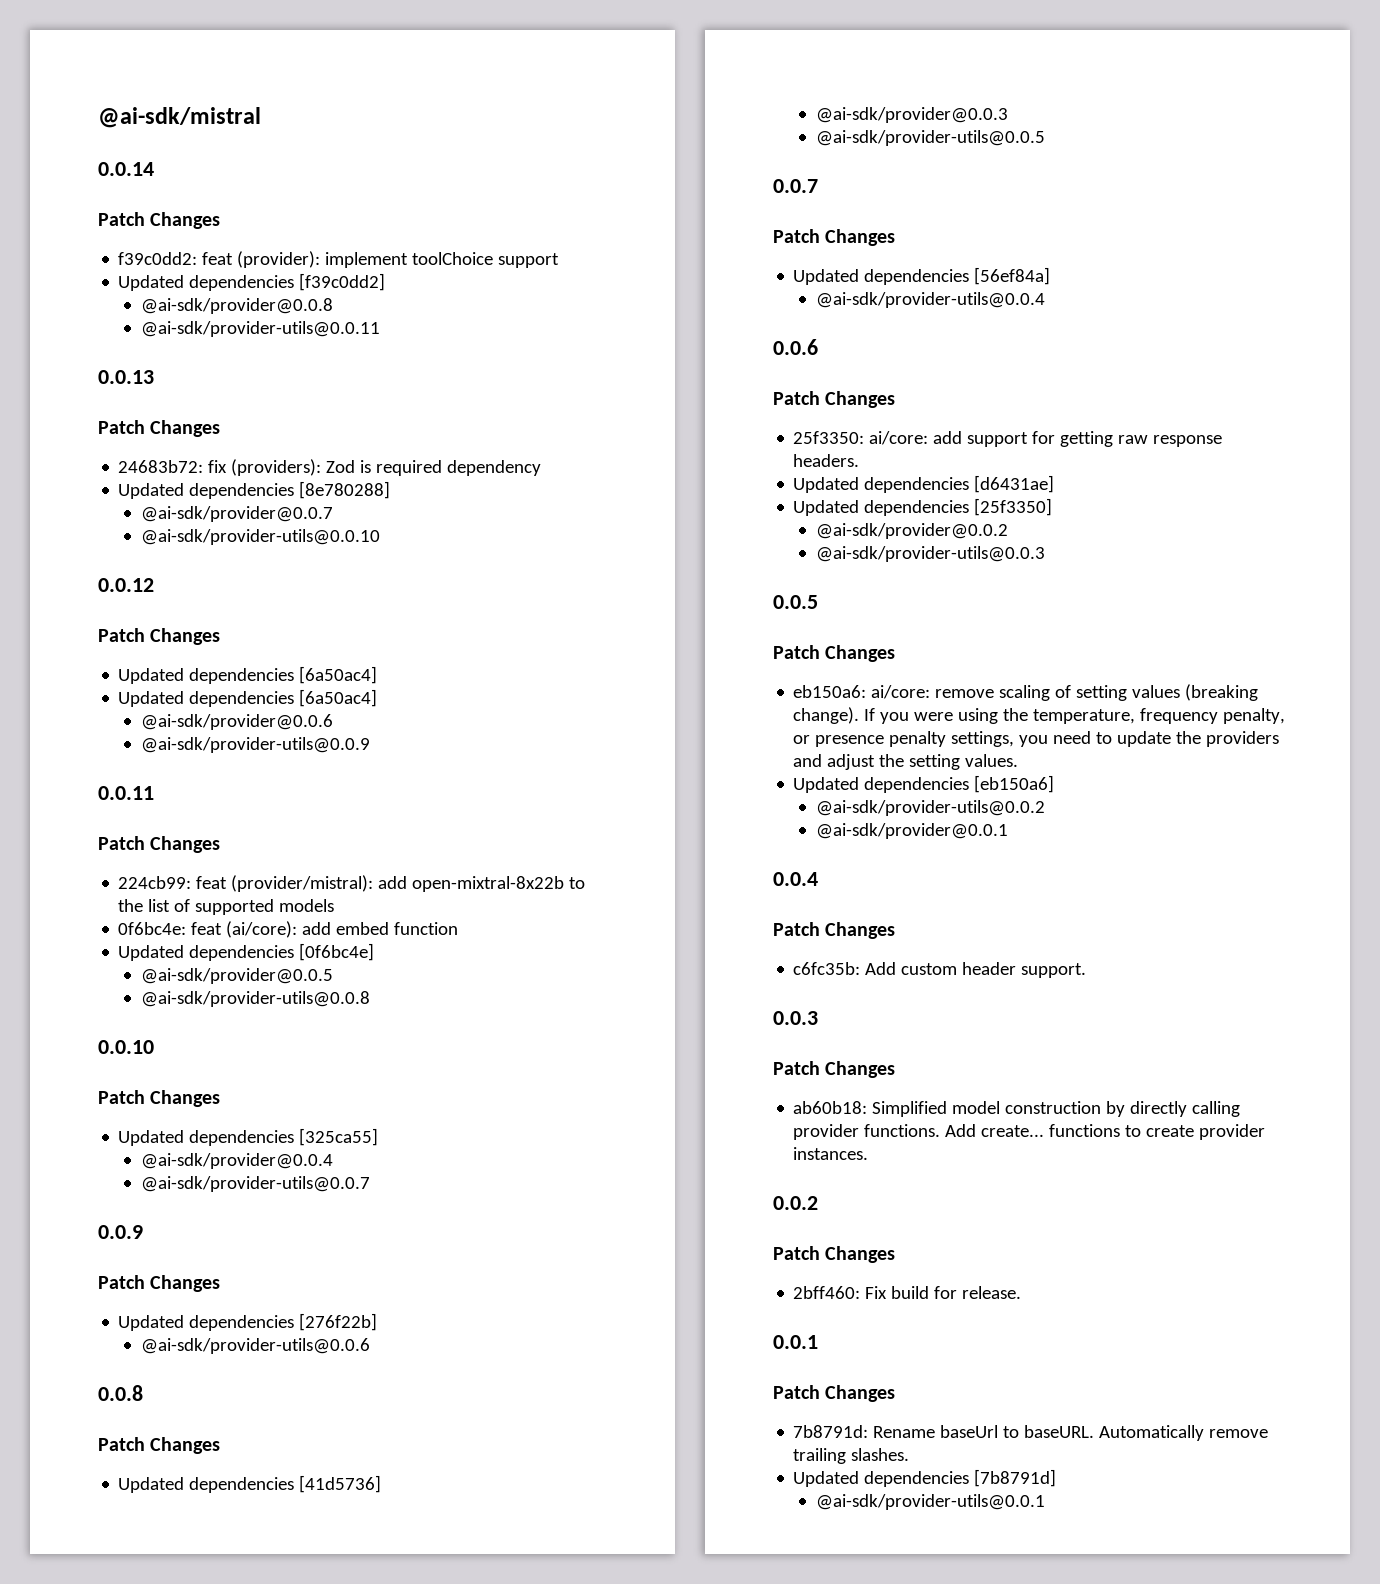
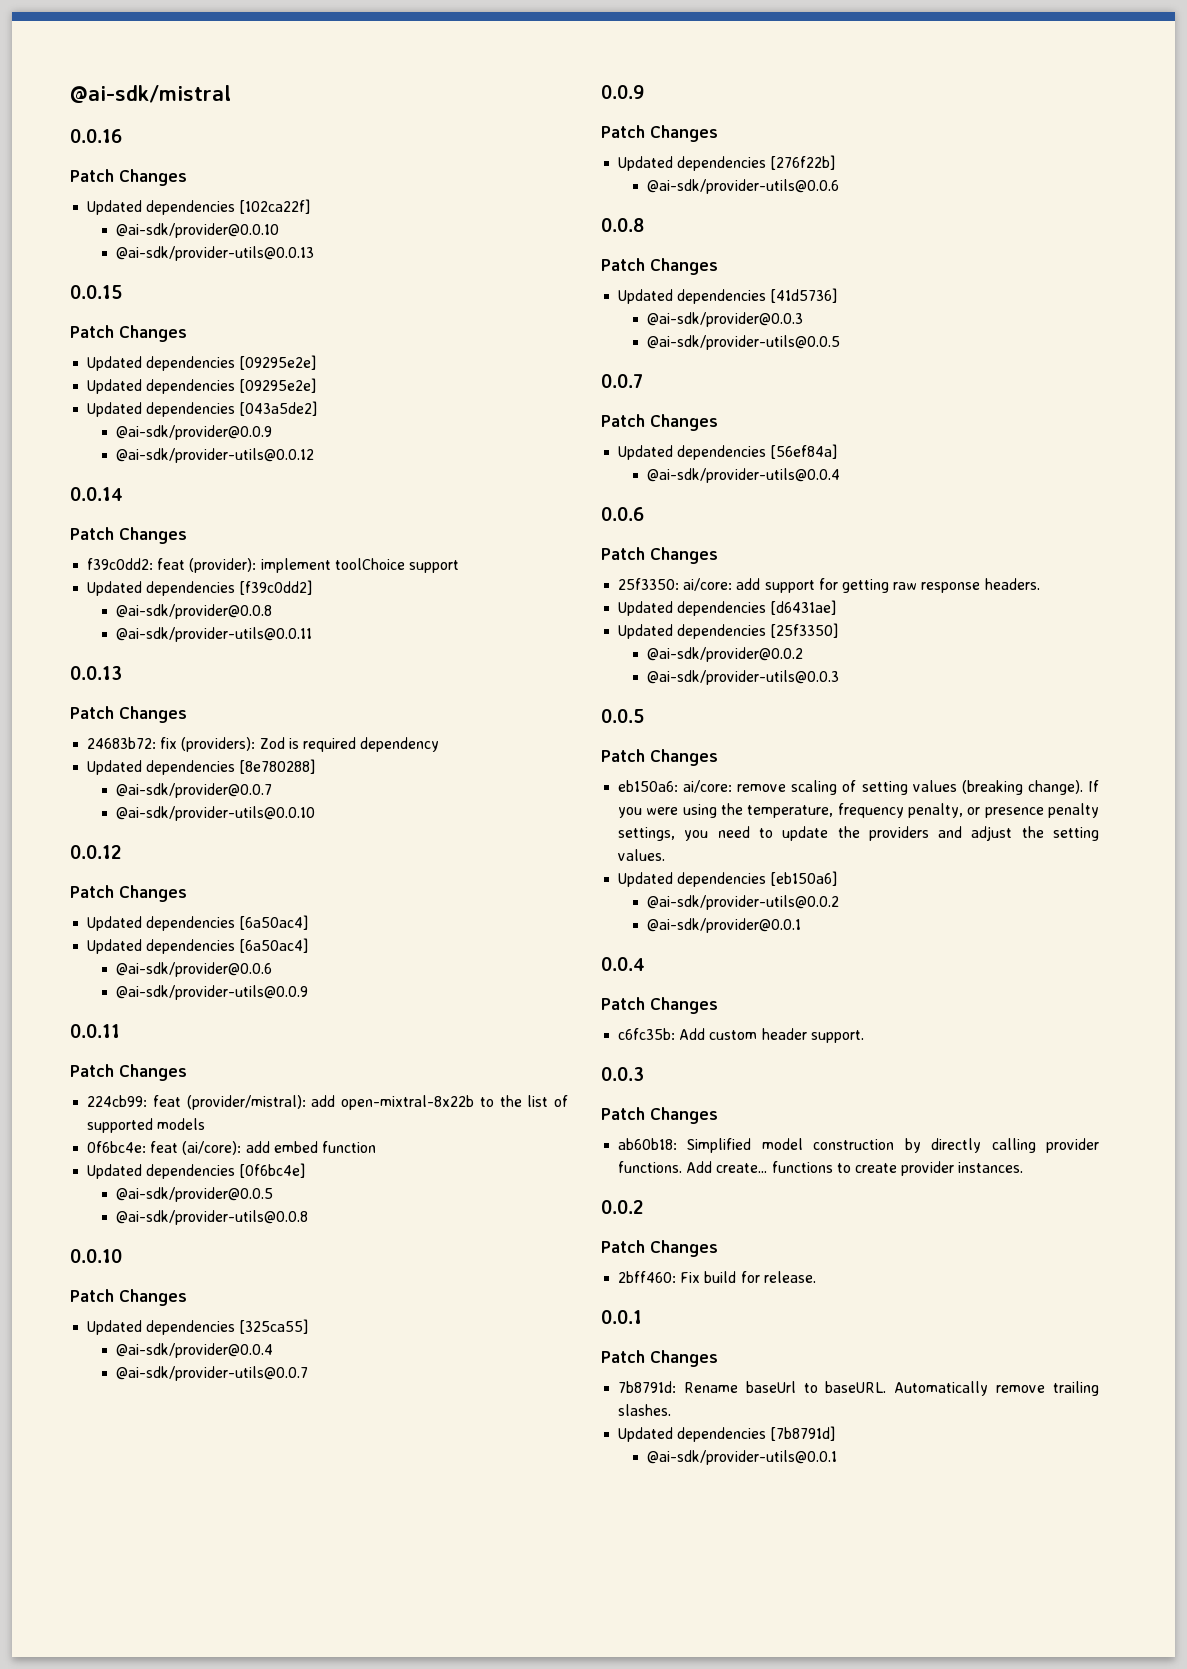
+ 0.0.16
+ Patch Changes
+ Updated dependencies [102ca22f]
+ @ai-sdk/provider@0.0.10
+ @ai-sdk/provider-utils@0.0.13
+ 0.0.15
+ Patch Changes
+ Updated dependencies [09295e2e]
+ Updated dependencies [09295e2e]
+ Updated dependencies [043a5de2]
+ @ai-sdk/provider@0.0.9
+ @ai-sdk/provider-utils@0.0.12

